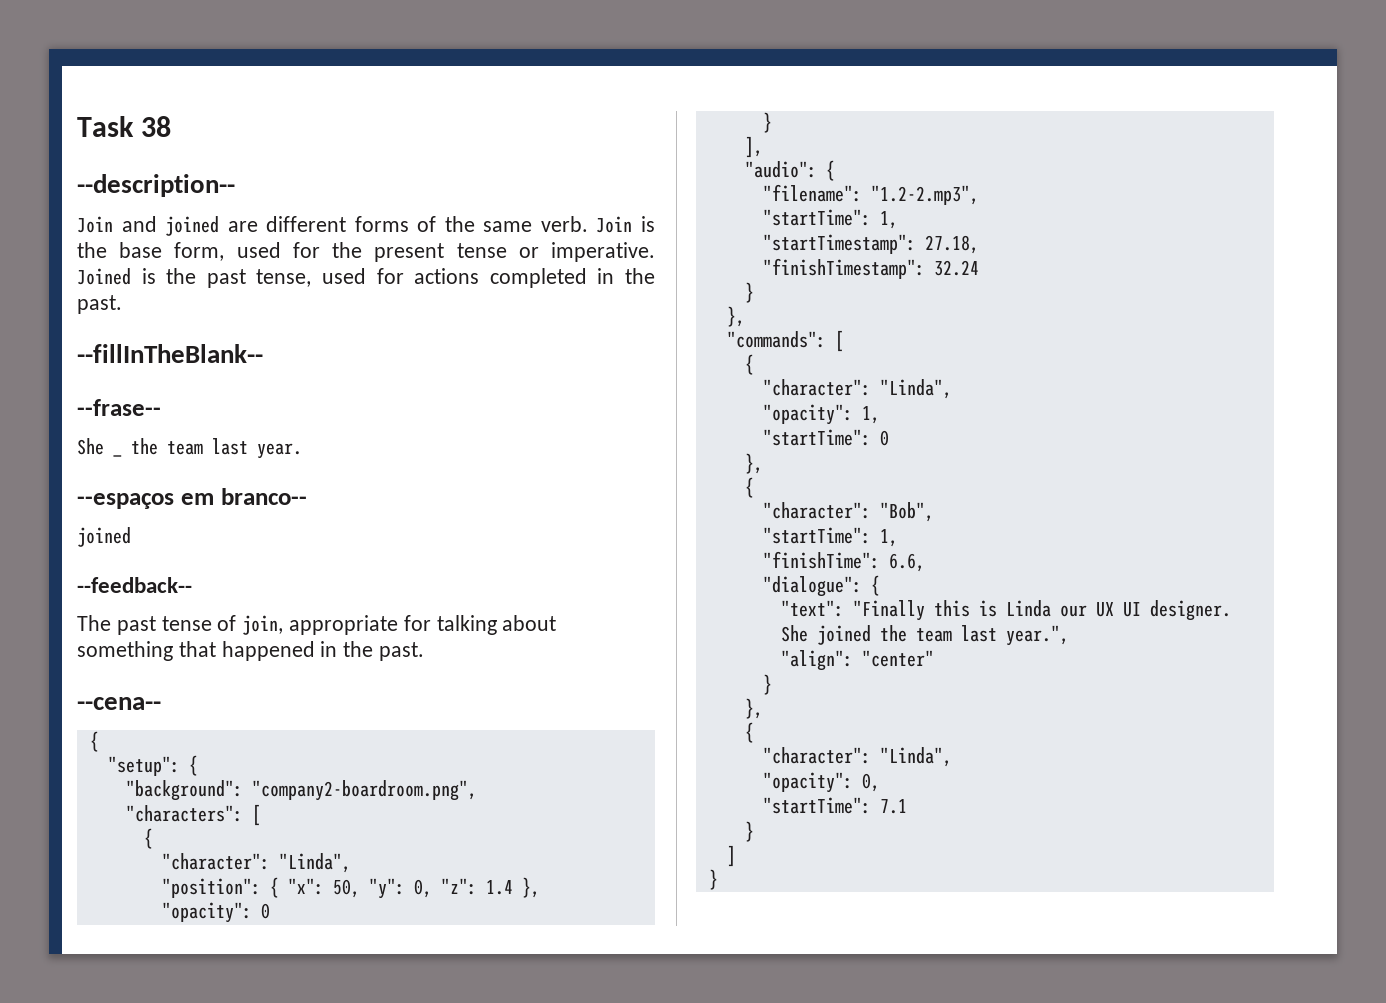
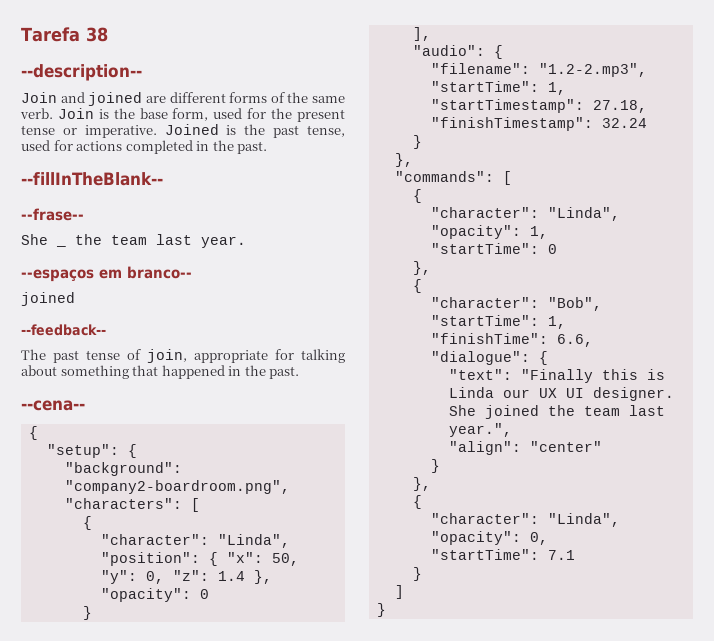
- Task 38
+ Tarefa 38

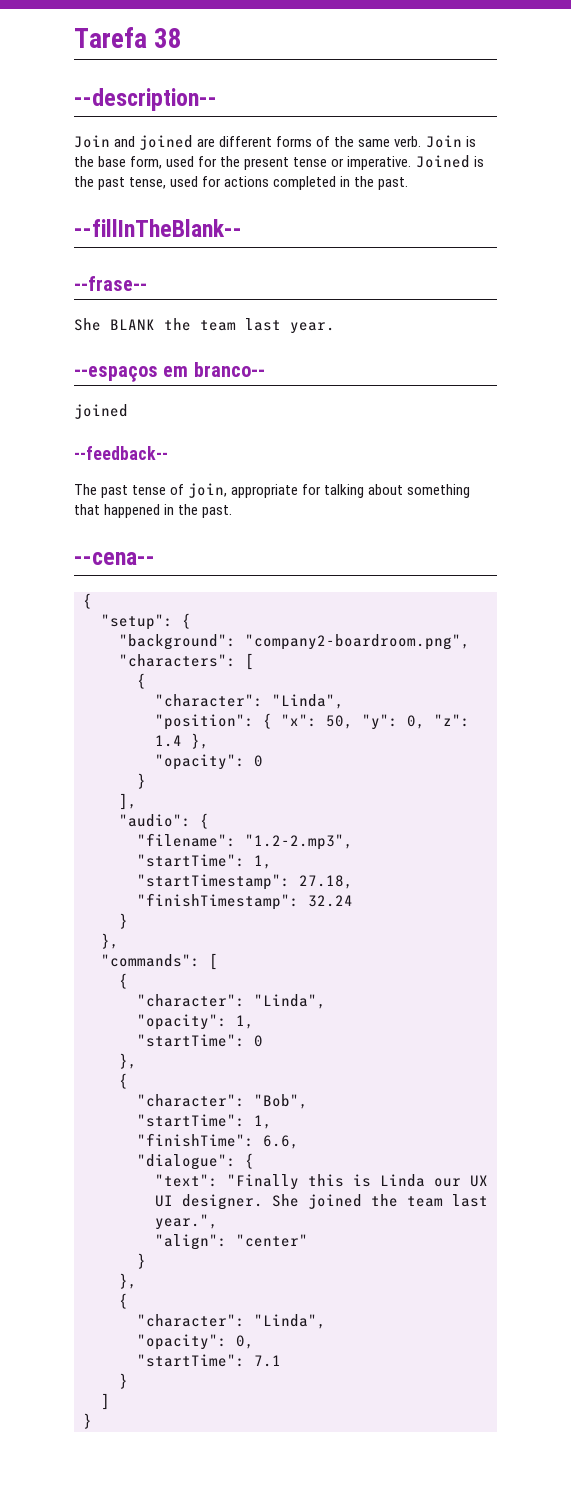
- She _ the team last year.
+ She BLANK the team last year.

